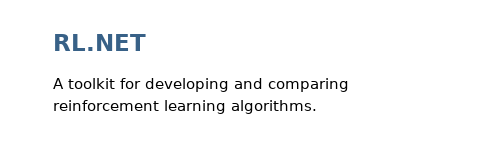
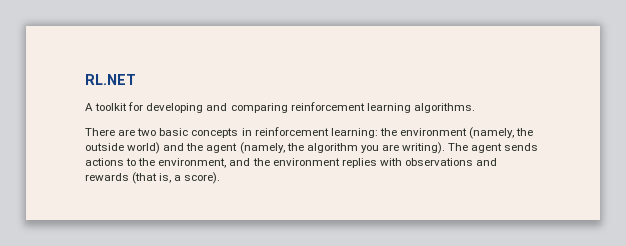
+ There are two basic concepts in reinforcement learning: the environment (namely, the outside world) and the agent (namely, the algorithm you are writing). The agent sends actions to the environment, and the environment replies with observations and rewards (that is, a score).

